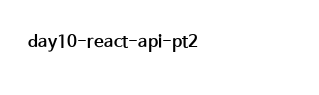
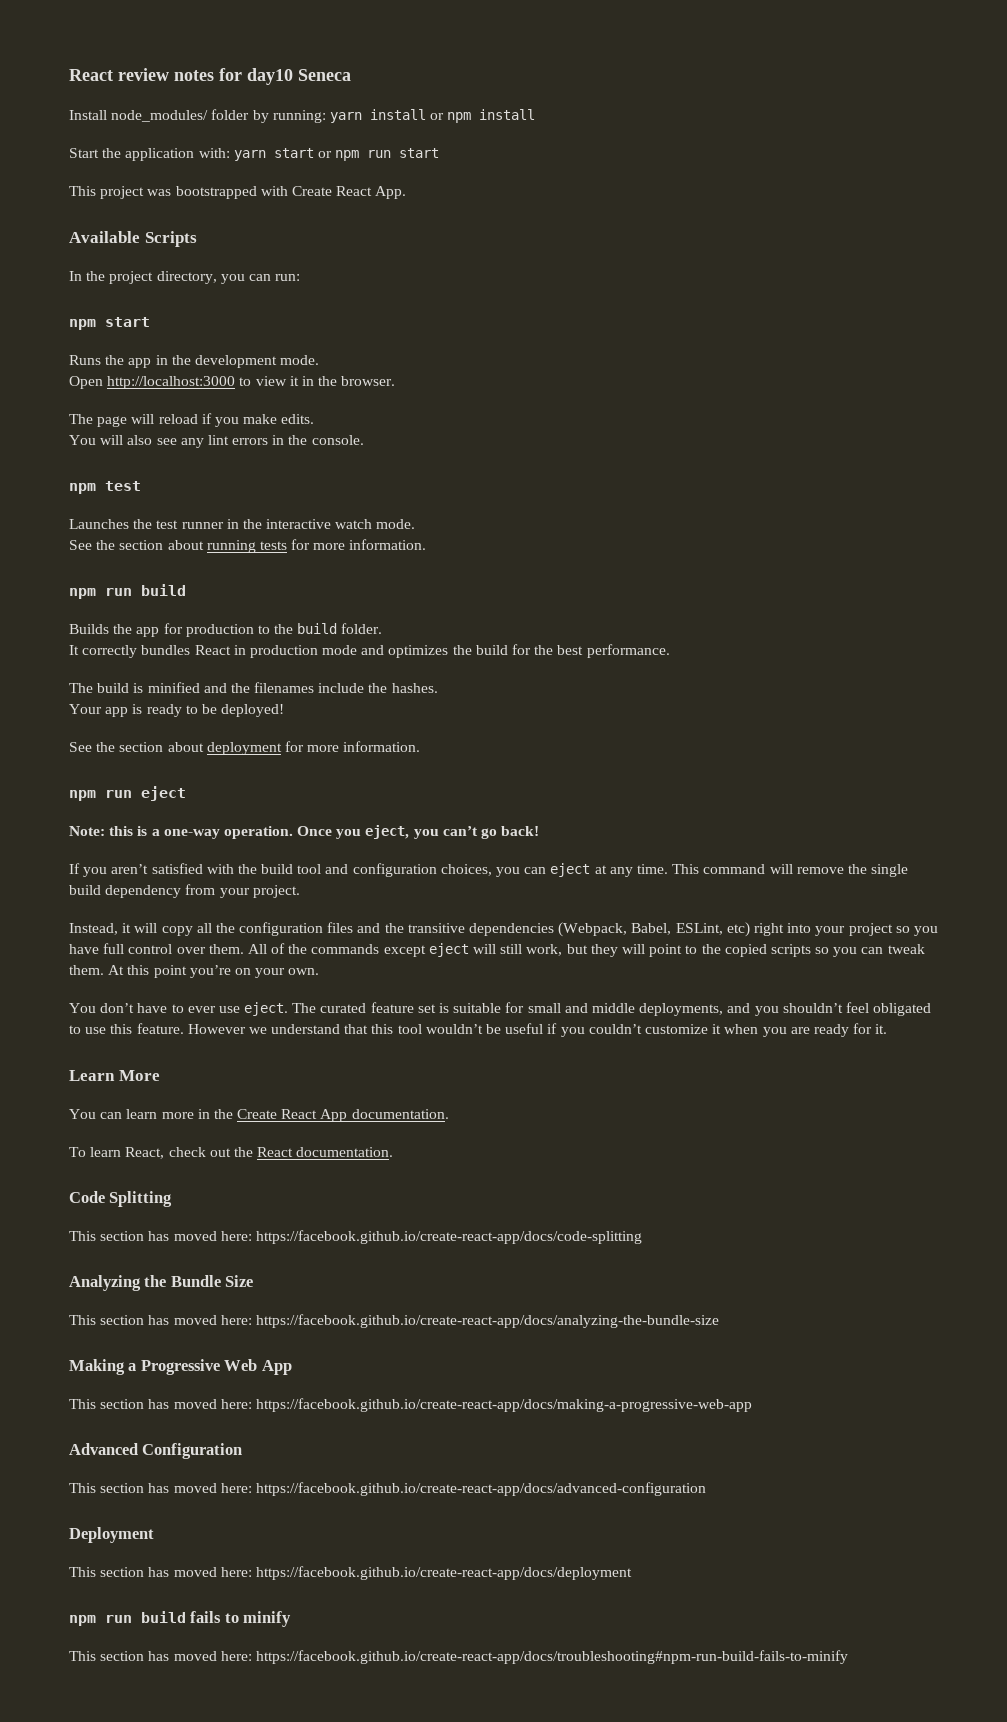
- day10-react-api-pt2
+ React review notes for day10 Seneca
+ Install node_modules/ folder by running: yarn install or npm install
+ Start the application with: yarn start or npm run start
+ This project was bootstrapped with Create React App.
+ Available Scripts
+ In the project directory, you can run:
+ npm start
+ Runs the app in the development mode.
+ Open http://localhost:3000 to view it in the browser.
+ The page will reload if you make edits.
+ You will also see any lint errors in the console.
+ npm test
+ Launches the test runner in the interactive watch mode.
+ See the section about running tests for more information.
+ npm run build
+ Builds the app for production to the build folder.
+ It correctly bundles React in production mode and optimizes the build for the best performance.
+ The build is minified and the filenames include the hashes.
+ Your app is ready to be deployed!
+ See the section about deployment for more information.
+ npm run eject
+ Note: this is a one-way operation. Once you eject, you can’t go back!
+ If you aren’t satisfied with the build tool and configuration choices, you can eject at any time. This command will remove the single build dependency from your project.
+ Instead, it will copy all the configuration files and the transitive dependencies (Webpack, Babel, ESLint, etc) right into your project so you have full control over them. All of the commands except eject will still work, but they will point to the copied scripts so you can tweak them. At this point you’re on your own.
+ You don’t have to ever use eject. The curated feature set is suitable for small and middle deployments, and you shouldn’t feel obligated to use this feature. However we understand that this tool wouldn’t be useful if you couldn’t customize it when you are ready for it.
+ Learn More
+ You can learn more in the Create React App documentation.
+ To learn React, check out the React documentation.
+ Code Splitting
+ This section has moved here: https://facebook.github.io/create-react-app/docs/code-splitting
+ Analyzing the Bundle Size
+ This section has moved here: https://facebook.github.io/create-react-app/docs/analyzing-the-bundle-size
+ Making a Progressive Web App
+ This section has moved here: https://facebook.github.io/create-react-app/docs/making-a-progressive-web-app
+ Advanced Configuration
+ This section has moved here: https://facebook.github.io/create-react-app/docs/advanced-configuration
+ Deployment
+ This section has moved here: https://facebook.github.io/create-react-app/docs/deployment
+ npm run build fails to minify
+ This section has moved here: https://facebook.github.io/create-react-app/docs/troubleshooting#npm-run-build-fails-to-minify

